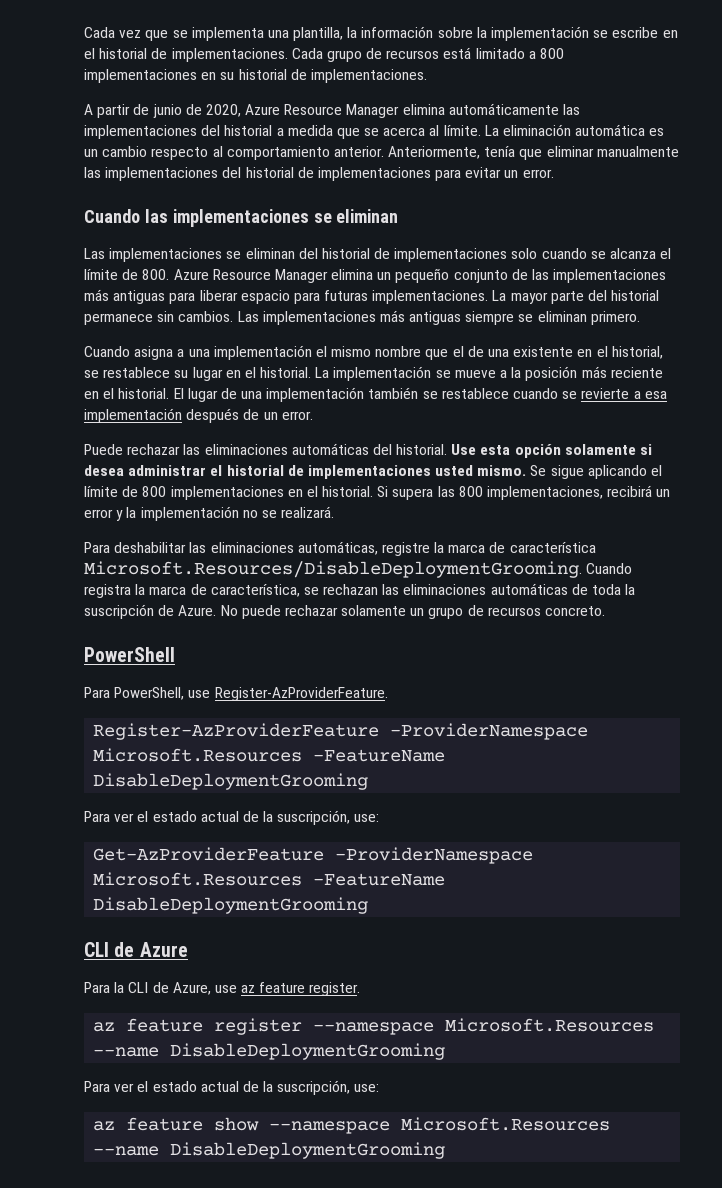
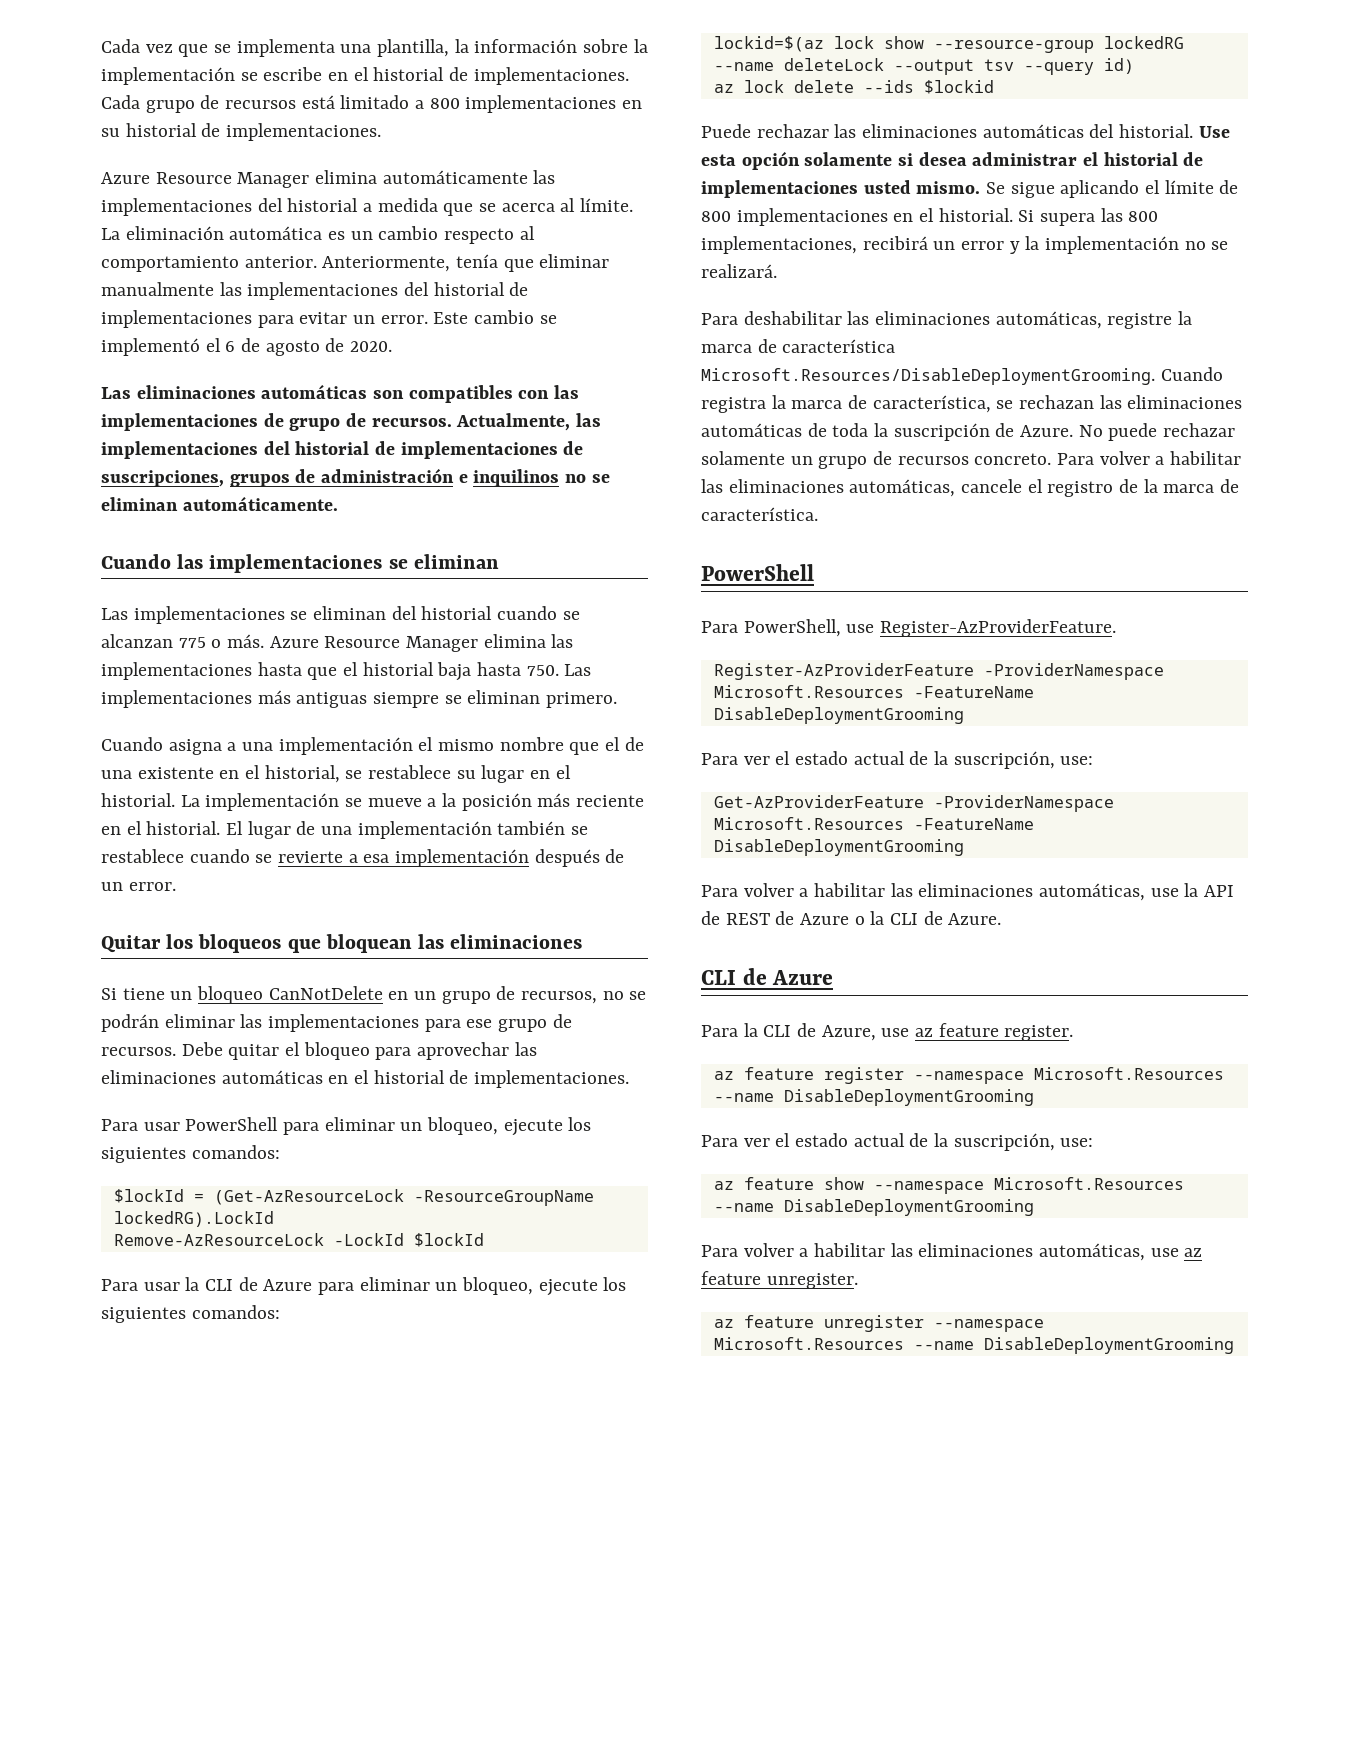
- A partir de junio de 2020, Azure Resource Manager elimina automáticamente las implementaciones del historial a medida que se acerca al límite.
+ Azure Resource Manager elimina automáticamente las implementaciones del historial a medida que se acerca al límite.
+ Este cambio se implementó el 6 de agosto de 2020.
+ Las eliminaciones automáticas son compatibles con las implementaciones de grupo de recursos. Actualmente, las implementaciones del historial de implementaciones de suscripciones, grupos de administración e inquilinos no se eliminan automáticamente.
- Las implementaciones se eliminan del historial de implementaciones solo cuando se alcanza el límite de 800. Azure Resource Manager elimina un pequeño conjunto de las implementaciones más antiguas para liberar espacio para futuras implementaciones. La mayor parte del historial permanece sin cambios. Las implementaciones más antiguas siempre se eliminan primero.
+ Las implementaciones se eliminan del historial cuando se alcanzan 775 o más. Azure Resource Manager elimina las implementaciones hasta que el historial baja hasta 750. Las implementaciones más antiguas siempre se eliminan primero.
+ Quitar los bloqueos que bloquean las eliminaciones
+ Si tiene un bloqueo CanNotDelete en un grupo de recursos, no se podrán eliminar las implementaciones para ese grupo de recursos. Debe quitar el bloqueo para aprovechar las eliminaciones automáticas en el historial de implementaciones.
+ Para usar PowerShell para eliminar un bloqueo, ejecute los siguientes comandos:
+ $lockId = (Get-AzResourceLock -ResourceGroupName lockedRG).LockId
+ Remove-AzResourceLock -LockId $lockId
+ Para usar la CLI de Azure para eliminar un bloqueo, ejecute los siguientes comandos:
+ lockid=$(az lock show --resource-group lockedRG --name deleteLock --output tsv --query id)
+ az lock delete --ids $lockid
+ Para volver a habilitar las eliminaciones automáticas, cancele el registro de la marca de característica.
+ Para volver a habilitar las eliminaciones automáticas, use la API de REST de Azure o la CLI de Azure.
+ Para volver a habilitar las eliminaciones automáticas, use az feature unregister.
+ az feature unregister --namespace Microsoft.Resources --name DisableDeploymentGrooming

